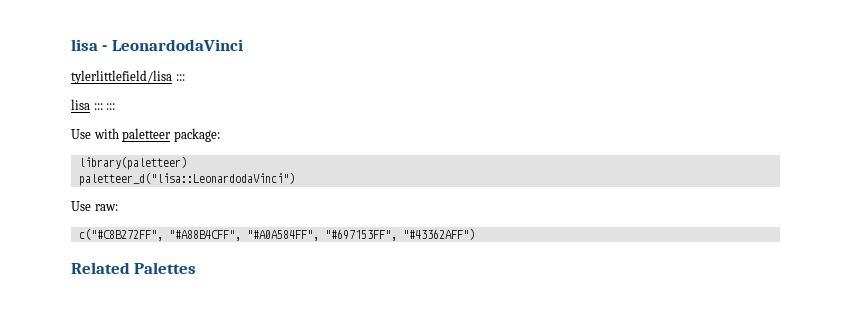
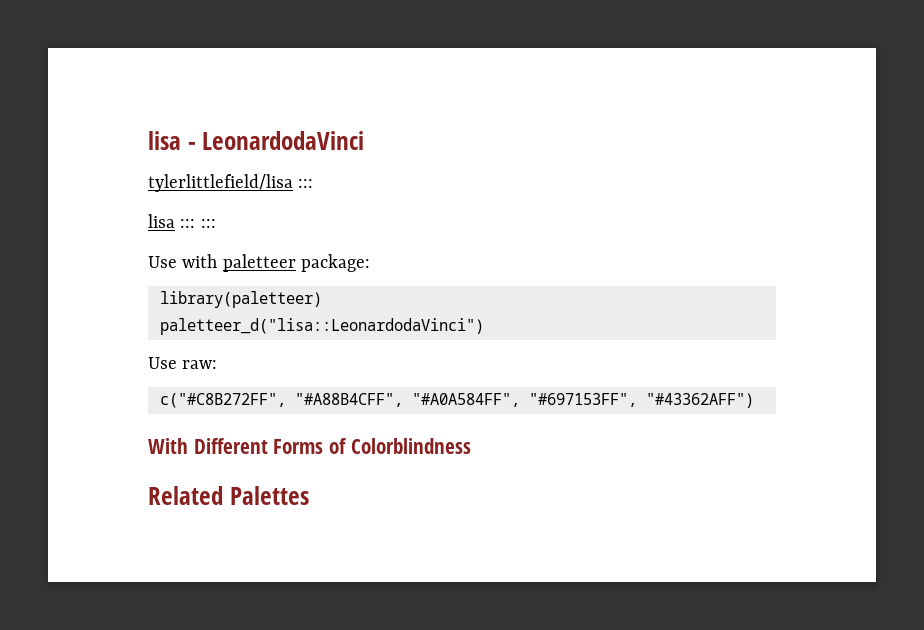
+ With Different Forms of Colorblindness

